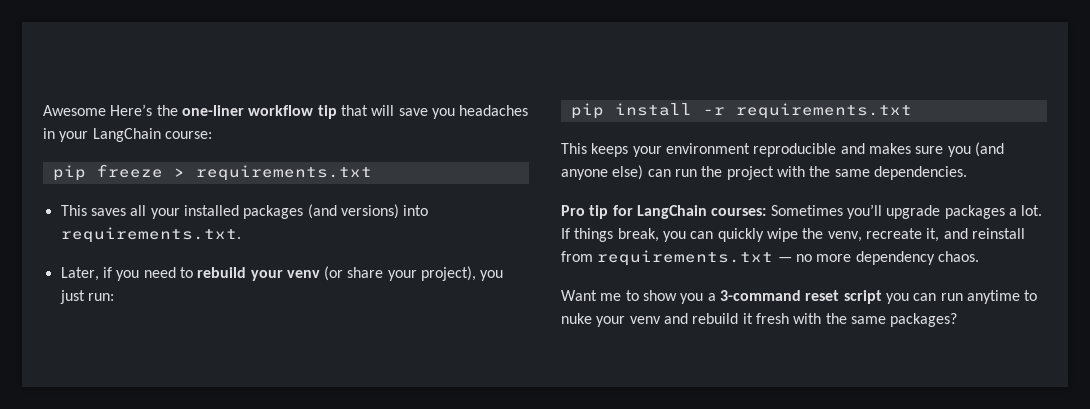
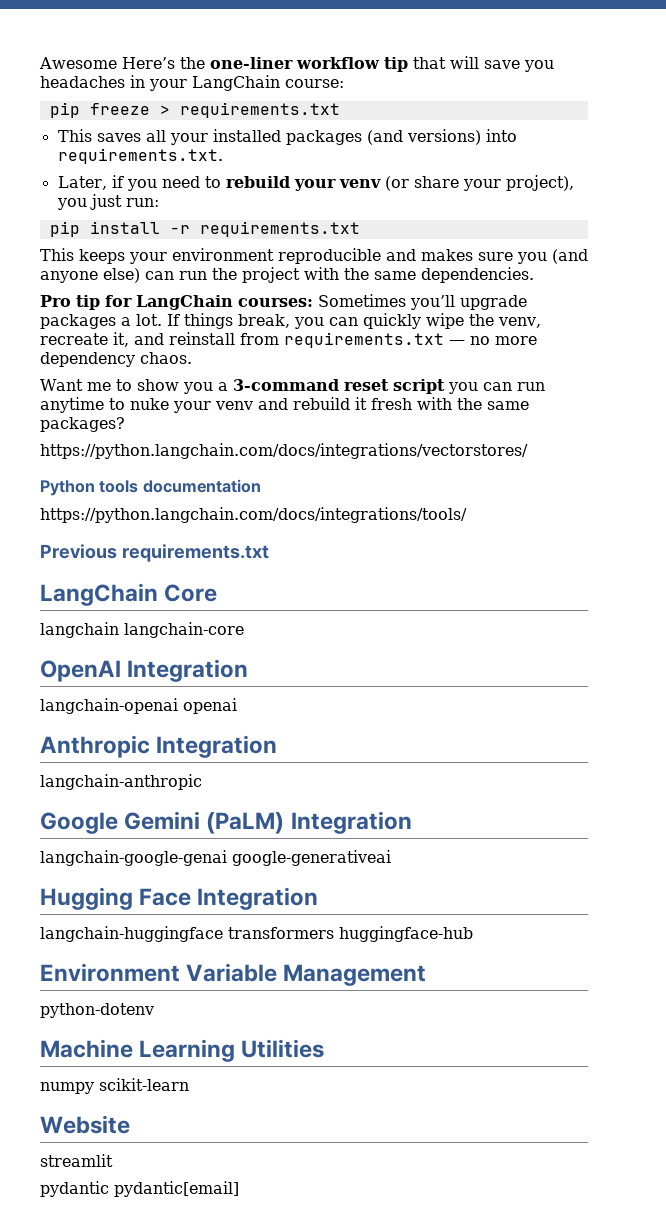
+ https://python.langchain.com/docs/integrations/vectorstores/
+ Python tools documentation
+ https://python.langchain.com/docs/integrations/tools/
+ Previous requirements.txt
+ LangChain Core
+ langchain langchain-core
+ OpenAI Integration
+ langchain-openai openai
+ Anthropic Integration
+ langchain-anthropic
+ Google Gemini (PaLM) Integration
+ langchain-google-genai google-generativeai
+ Hugging Face Integration
+ langchain-huggingface transformers huggingface-hub
+ Environment Variable Management
+ python-dotenv
+ Machine Learning Utilities
+ numpy scikit-learn
+ Website
+ streamlit
+ pydantic pydantic[email]

